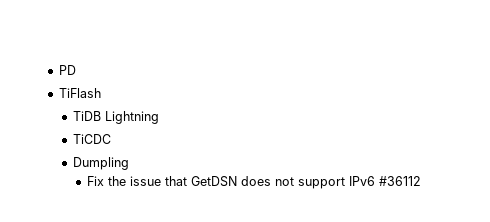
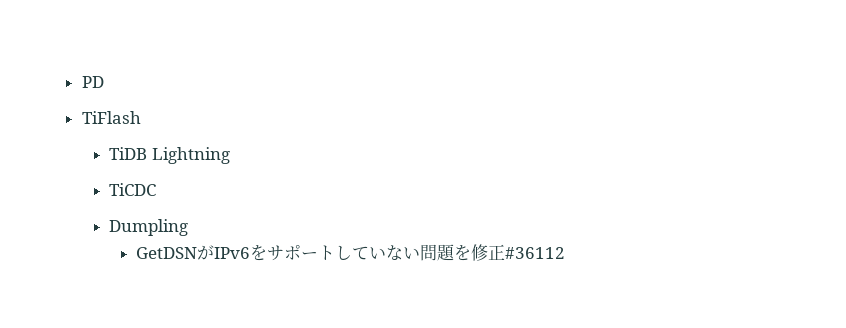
- Fix the issue that GetDSN does not support IPv6 #36112
+ GetDSNがIPv6をサポートしていない問題を修正#36112

